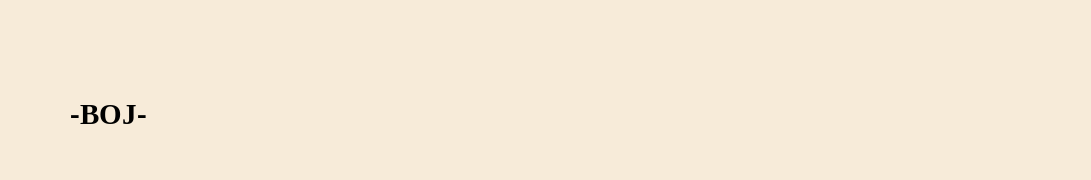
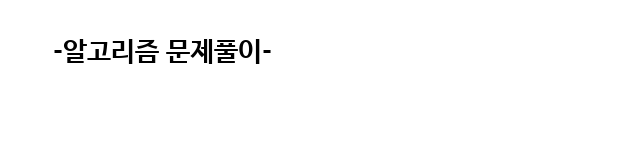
- -BOJ-
+ -알고리즘 문제풀이-

